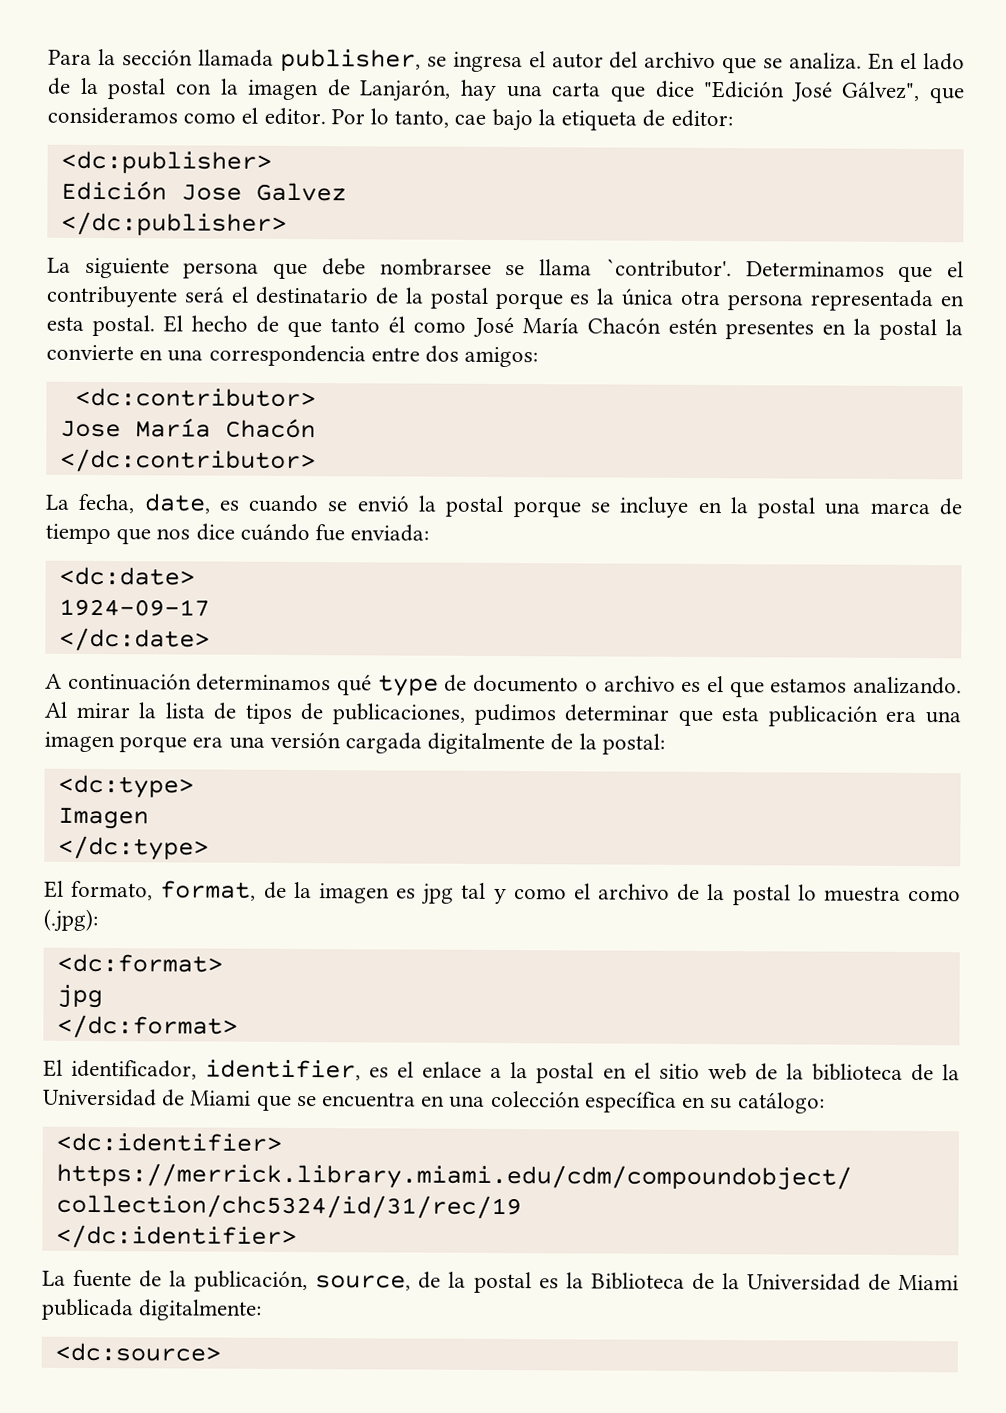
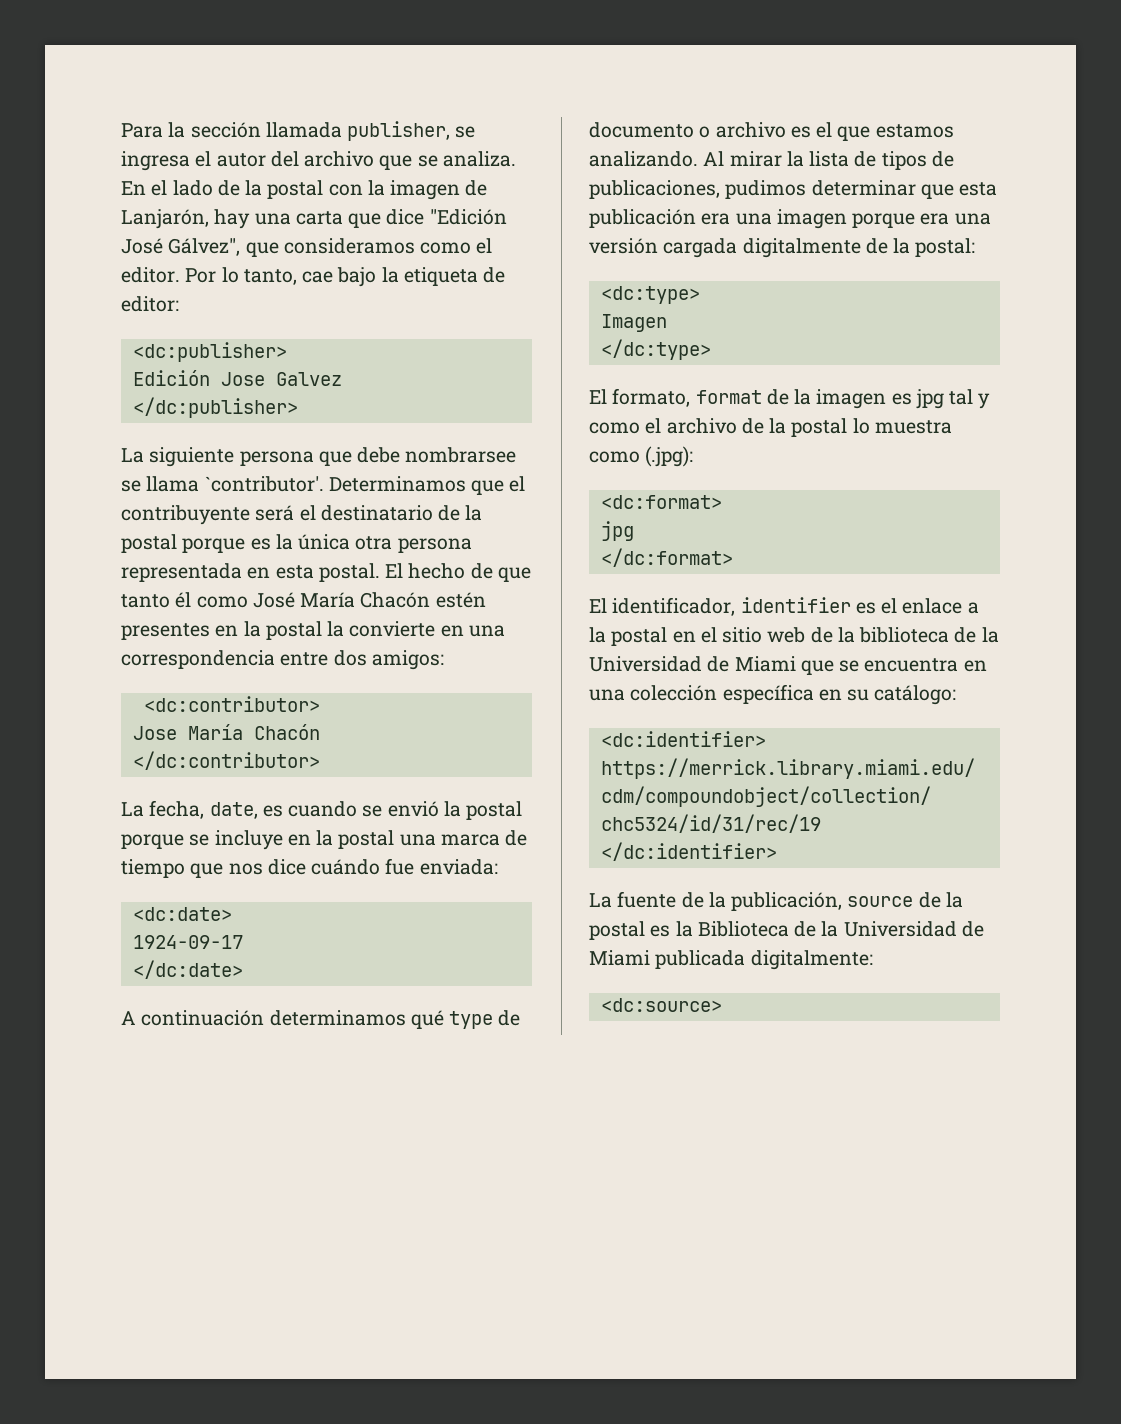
- El formato, format, de la imagen es jpg tal y como el archivo de la postal lo muestra como (.jpg):
+ El formato, format de la imagen es jpg tal y como el archivo de la postal lo muestra como (.jpg):
- El identificador, identifier, es el enlace a la postal en el sitio web de la biblioteca de la Universidad de Miami que se encuentra en una colección específica en su catálogo:
+ El identificador, identifier es el enlace a la postal en el sitio web de la biblioteca de la Universidad de Miami que se encuentra en una colección específica en su catálogo:
- La fuente de la publicación, source, de la postal es la Biblioteca de la Universidad de Miami publicada digitalmente:
+ La fuente de la publicación, source de la postal es la Biblioteca de la Universidad de Miami publicada digitalmente:

